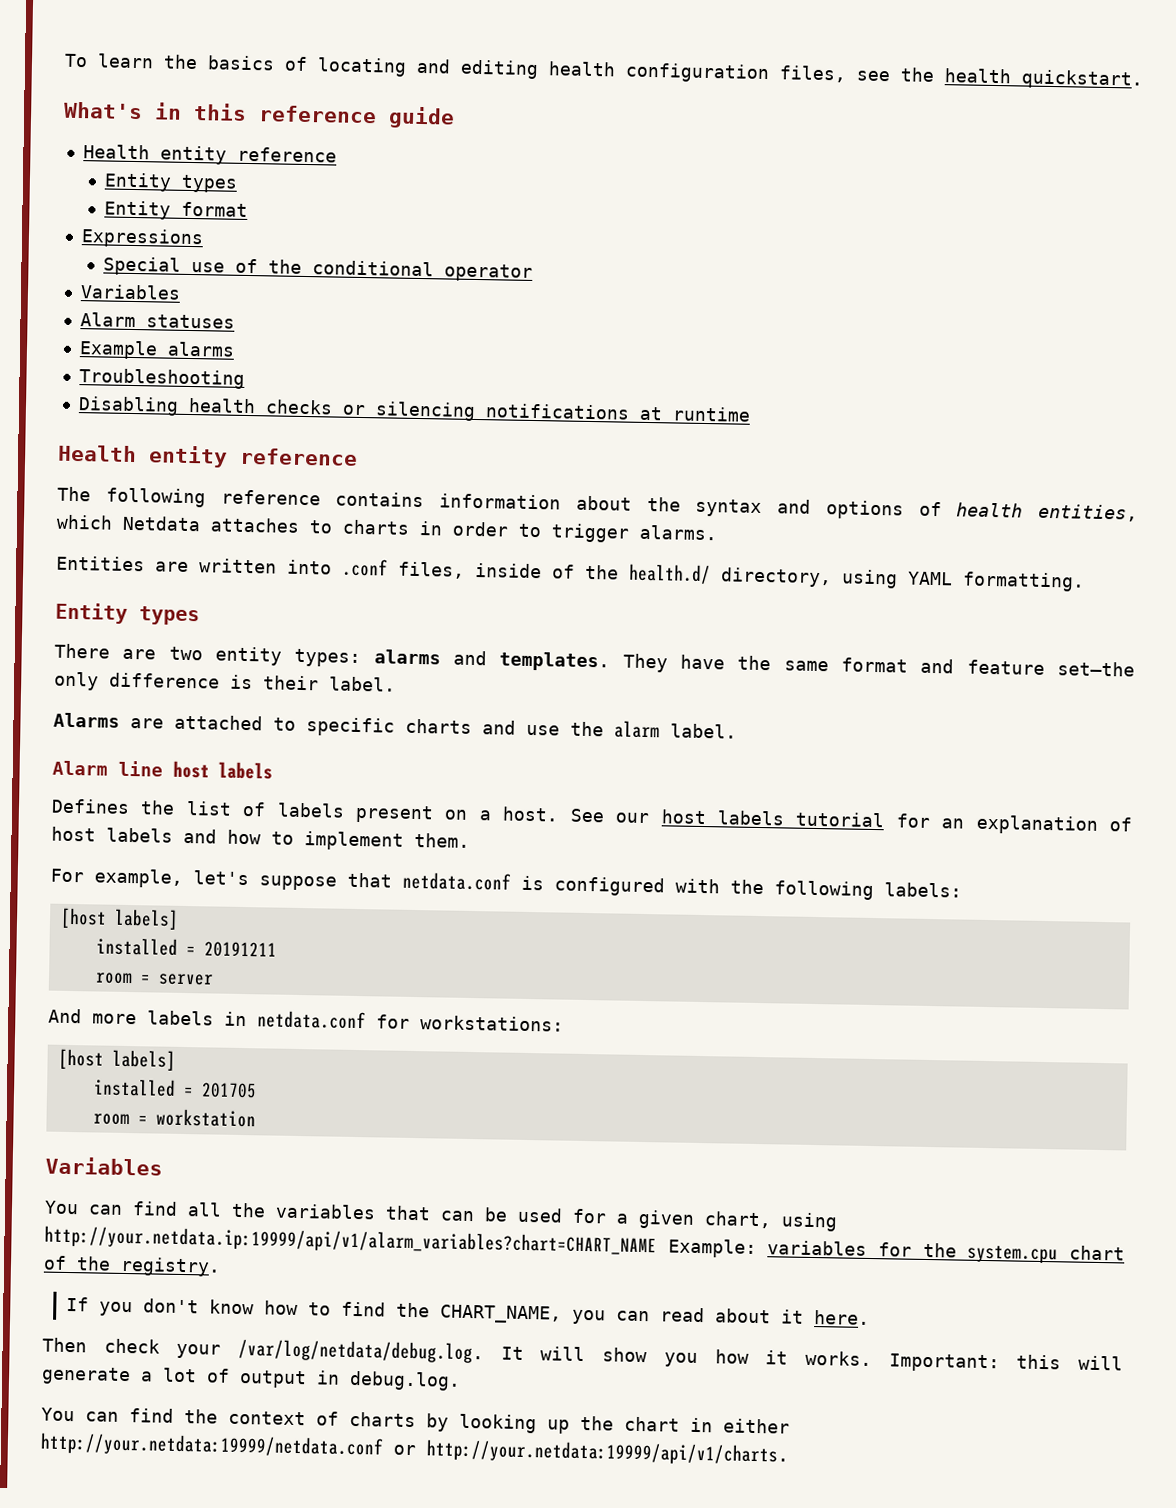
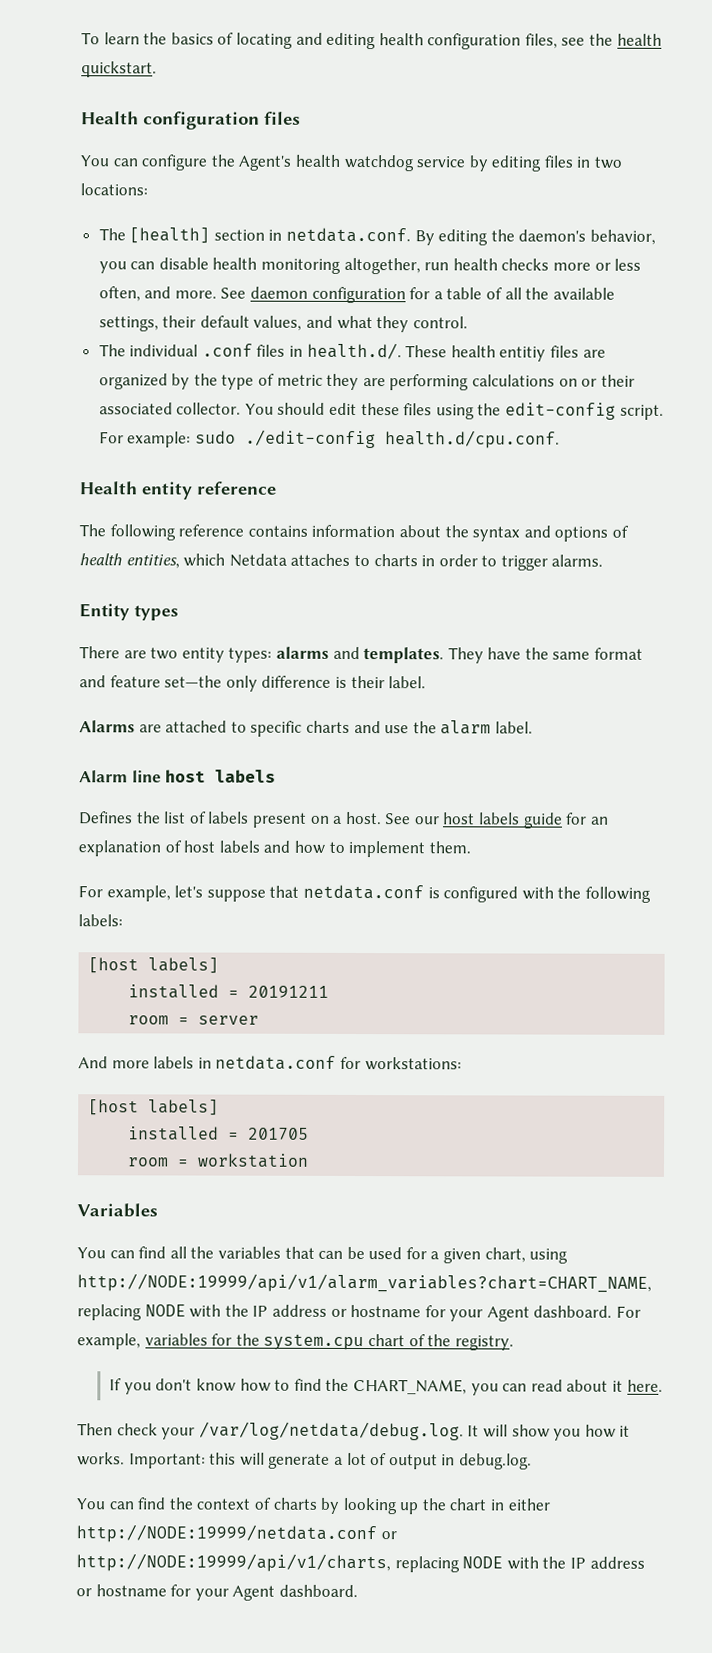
- What's in this reference guide
- Health entity reference
- Entity types
- Entity format
- Expressions
- Special use of the conditional operator
- Variables
- Alarm statuses
- Example alarms
- Troubleshooting
- Disabling health checks or silencing notifications at runtime
+ Health configuration files
+ You can configure the Agent's health watchdog service by editing files in two locations:
+ The [health] section in netdata.conf. By editing the daemon's behavior, you can disable health monitoring altogether, run health checks more or less often, and more. See daemon configuration for a table of all the available settings, their default values, and what they control.
+ The individual .conf files in health.d/. These health entitiy files are organized by the type of metric they are performing calculations on or their associated collector. You should edit these files using the edit-config script. For example: sudo ./edit-config health.d/cpu.conf.
- Entities are written into .conf files, inside of the health.d/ directory, using YAML formatting.
- See our host labels tutorial for an explanation of host labels and how to implement them.
+ See our host labels guide for an explanation of host labels and how to implement them.
- You can find all the variables that can be used for a given chart, using http://your.netdata.ip:19999/api/v1/alarm_variables?chart=CHART_NAME Example: variables for the system.cpu chart of the registry.
+ You can find all the variables that can be used for a given chart, using http://NODE:19999/api/v1/alarm_variables?chart=CHART_NAME, replacing NODE with the IP address or hostname for your Agent dashboard. For example, variables for the system.cpu chart of the registry.
- You can find the context of charts by looking up the chart in either http://your.netdata:19999/netdata.conf or http://your.netdata:19999/api/v1/charts.
+ You can find the context of charts by looking up the chart in either http://NODE:19999/netdata.conf or http://NODE:19999/api/v1/charts, replacing NODE with the IP address or hostname for your Agent dashboard.

